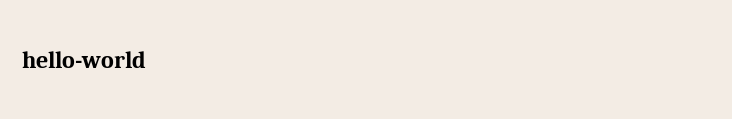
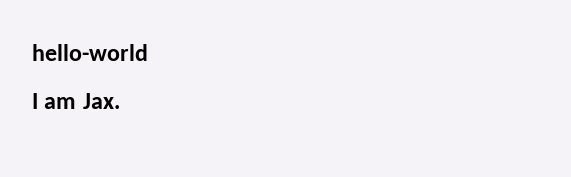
+ I am Jax.

